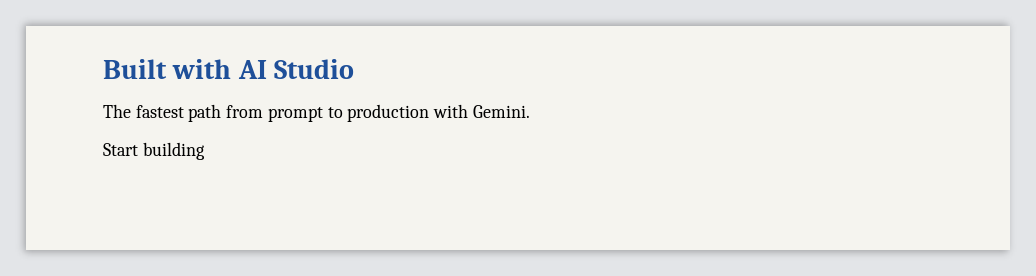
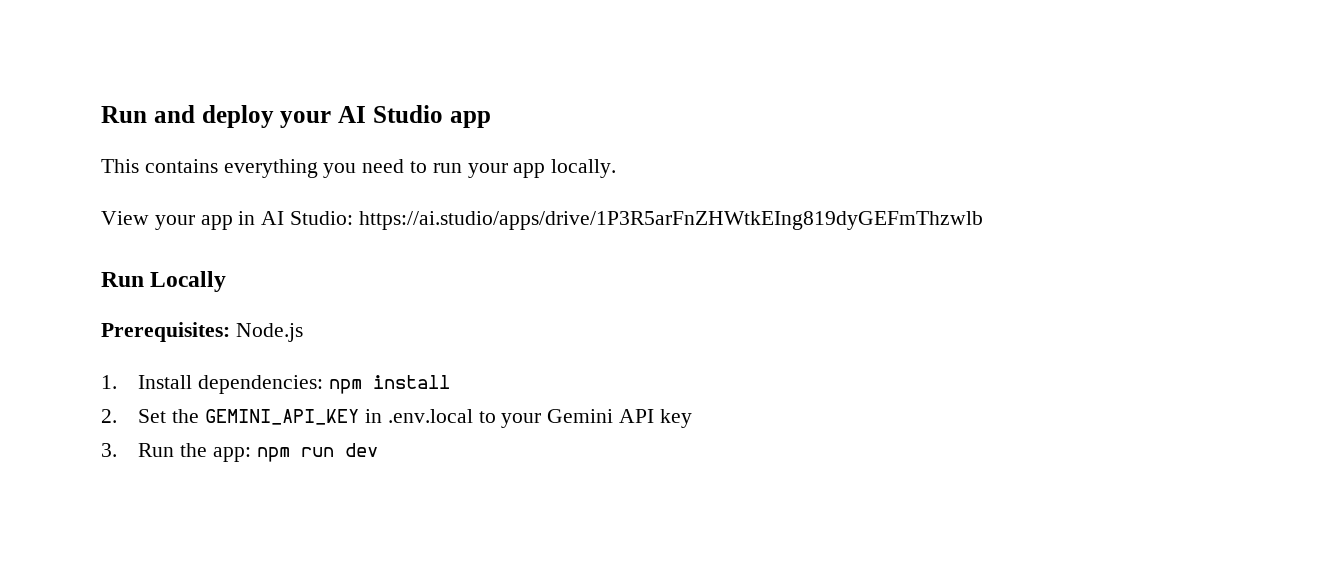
- Built with AI Studio
- The fastest path from prompt to production with Gemini.
- Start building
+ Run and deploy your AI Studio app
+ This contains everything you need to run your app locally.
+ View your app in AI Studio: https://ai.studio/apps/drive/1P3R5arFnZHWtkEIng819dyGEFmThzwlb
+ Run Locally
+ Prerequisites: Node.js
+ 1. Install dependencies: npm install
+ 2. Set the GEMINI_API_KEY in .env.local to your Gemini API key
+ 3. Run the app: npm run dev

